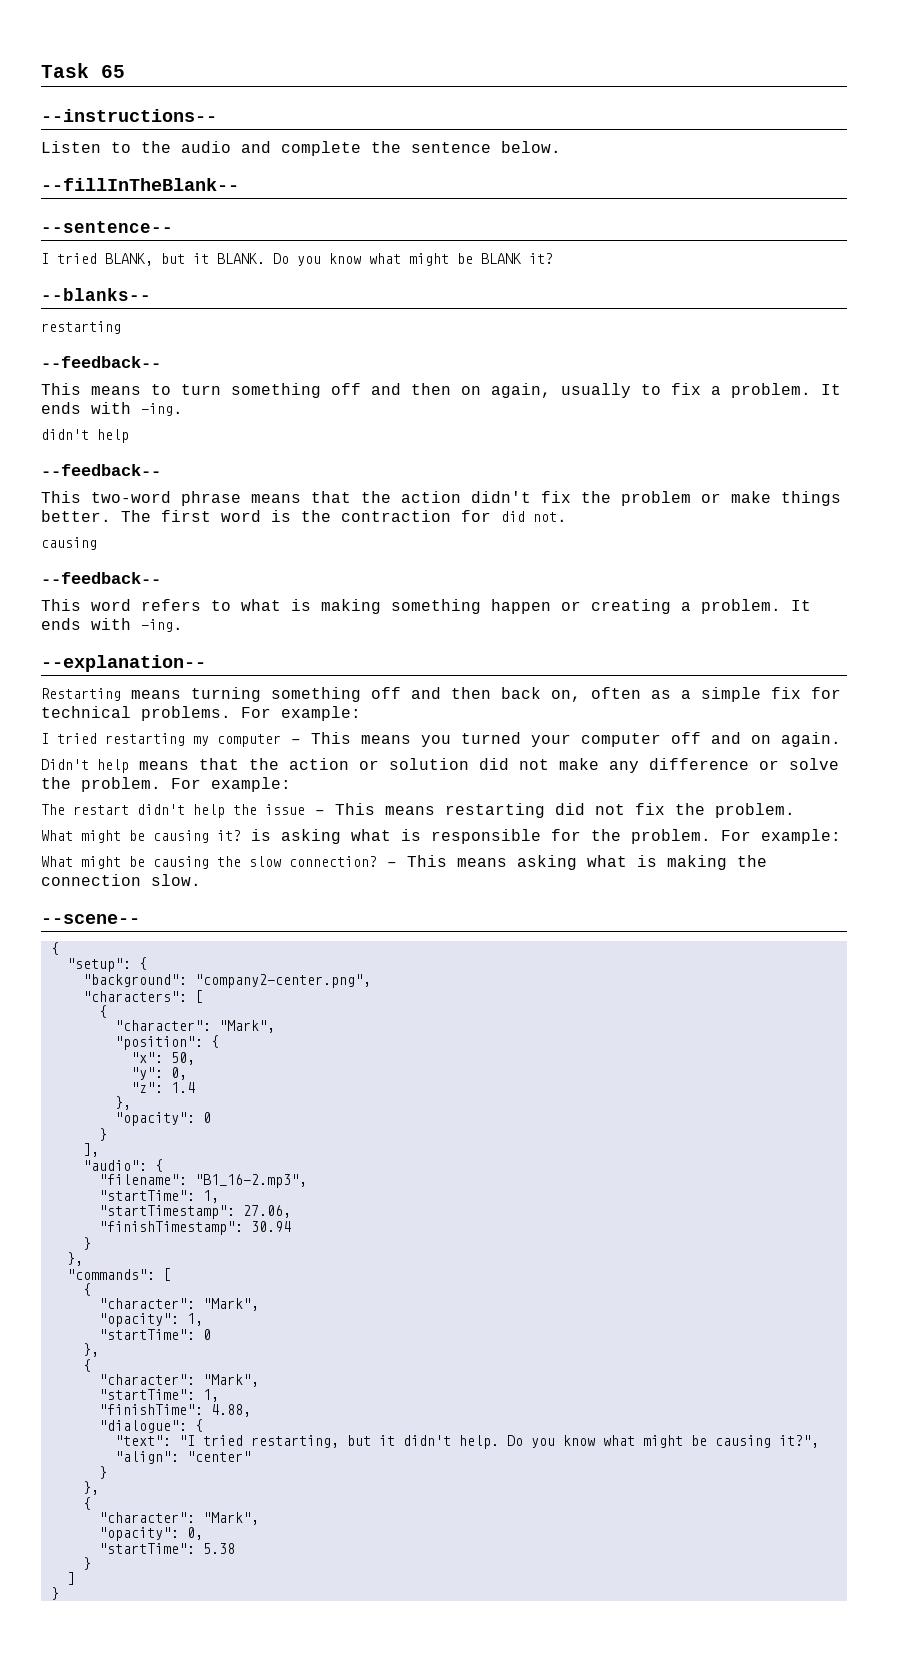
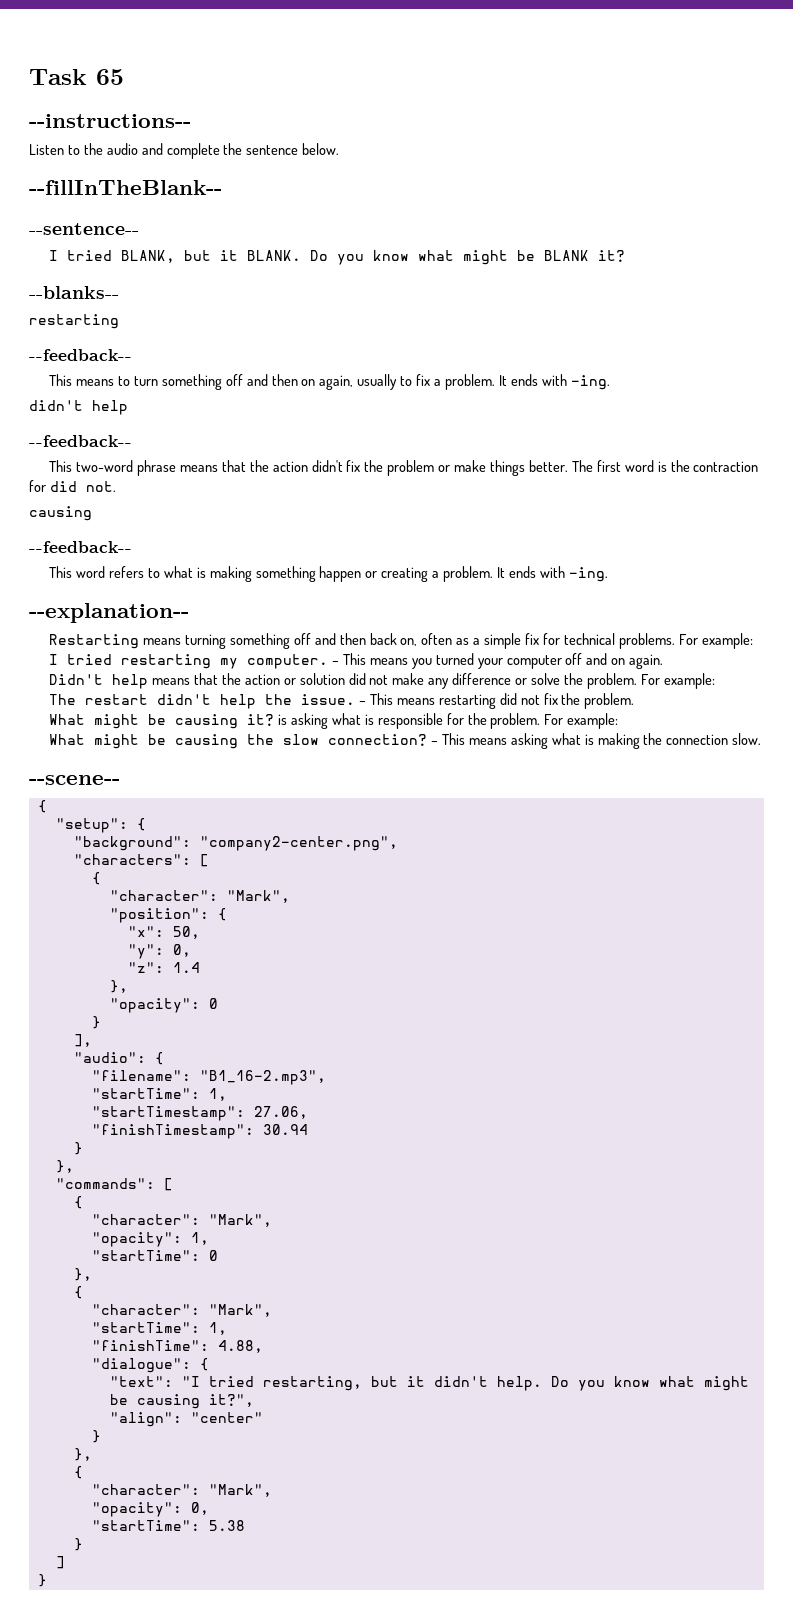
- I tried restarting my computer – This means you turned your computer off and on again.
+ I tried restarting my computer. – This means you turned your computer off and on again.
- The restart didn't help the issue – This means restarting did not fix the problem.
+ The restart didn't help the issue. – This means restarting did not fix the problem.

